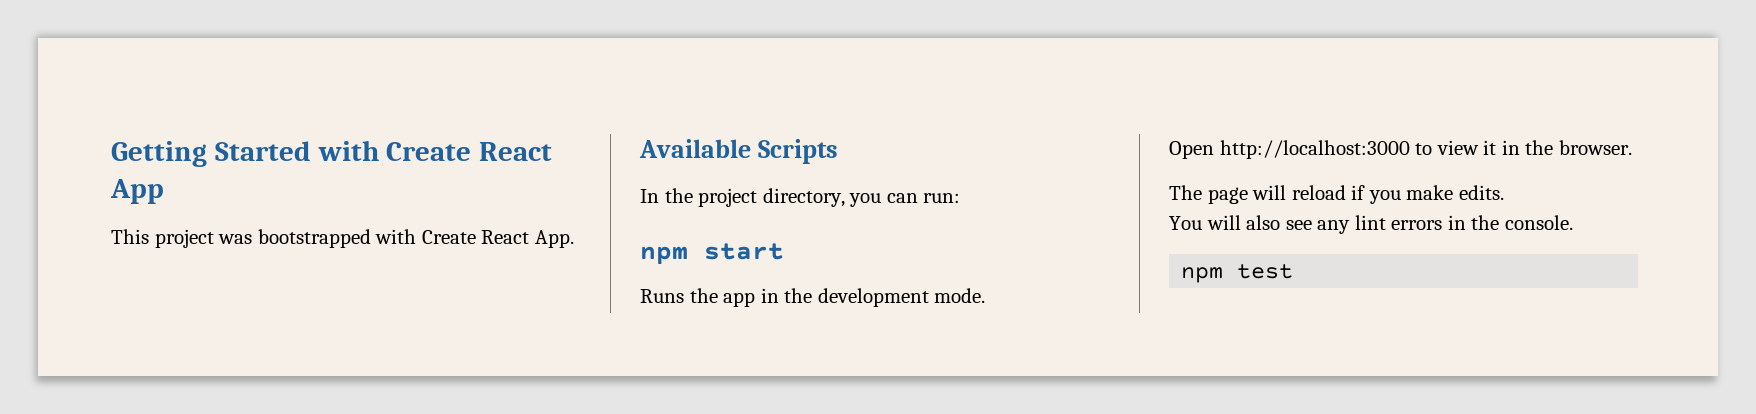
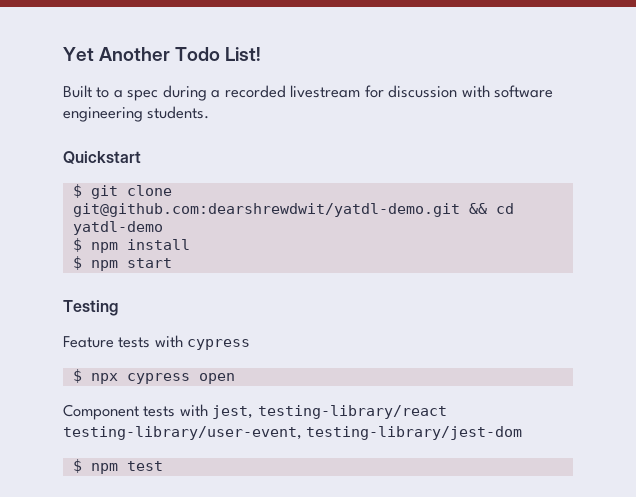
- Getting Started with Create React App
- This project was bootstrapped with Create React App.
- Available Scripts
- In the project directory, you can run:
- npm start
- Runs the app in the development mode.
- Open http://localhost:3000 to view it in the browser.
- The page will reload if you make edits.
- You will also see any lint errors in the console.
- npm test
+ Yet Another Todo List!
+ Built to a spec during a recorded livestream for discussion with software engineering students.
+ Quickstart
+ $ git clone git@github.com:dearshrewdwit/yatdl-demo.git && cd yatdl-demo
+ $ npm install
+ $ npm start
+ Testing
+ Feature tests with cypress
+ $ npx cypress open
+ Component tests with jest, testing-library/react testing-library/user-event, testing-library/jest-dom
+ $ npm test

